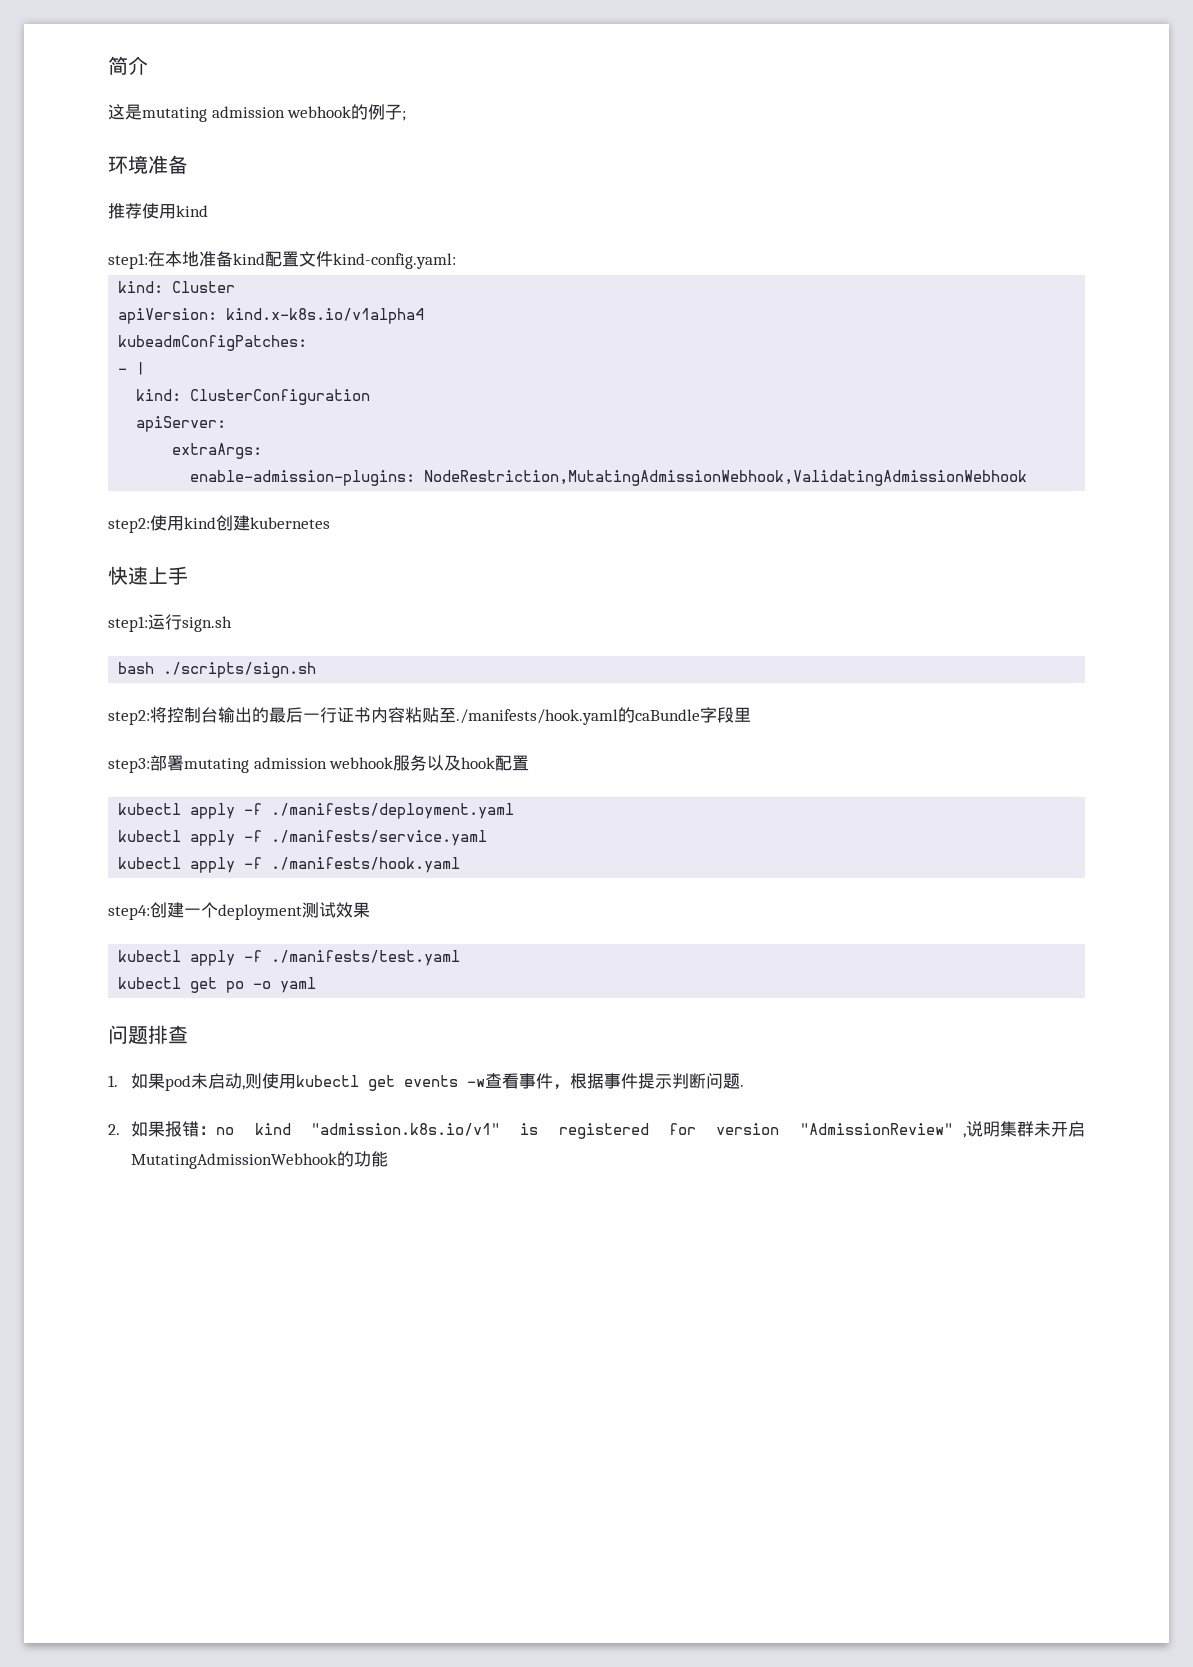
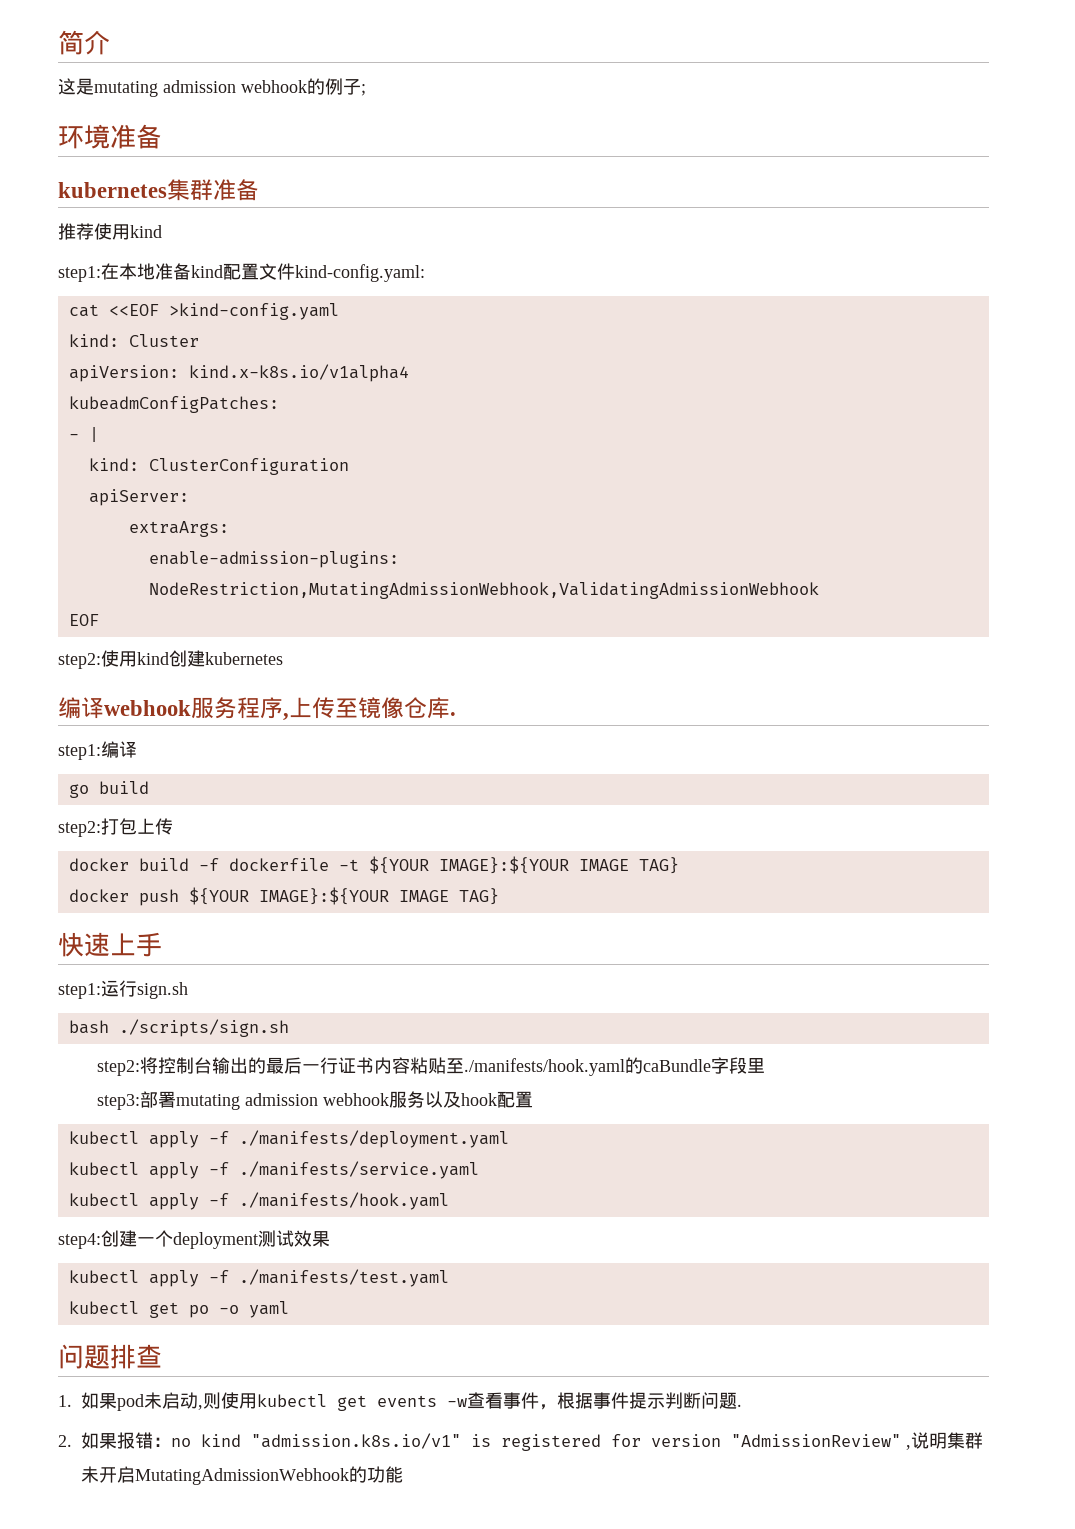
+ kubernetes集群准备
+ cat <<EOF >kind-config.yaml
+ EOF
+ 编译webhook服务程序,上传至镜像仓库.
+ step1:编译
+ go build
+ step2:打包上传
+ docker build -f dockerfile -t ${YOUR IMAGE}:${YOUR IMAGE TAG}
+ docker push ${YOUR IMAGE}:${YOUR IMAGE TAG}

